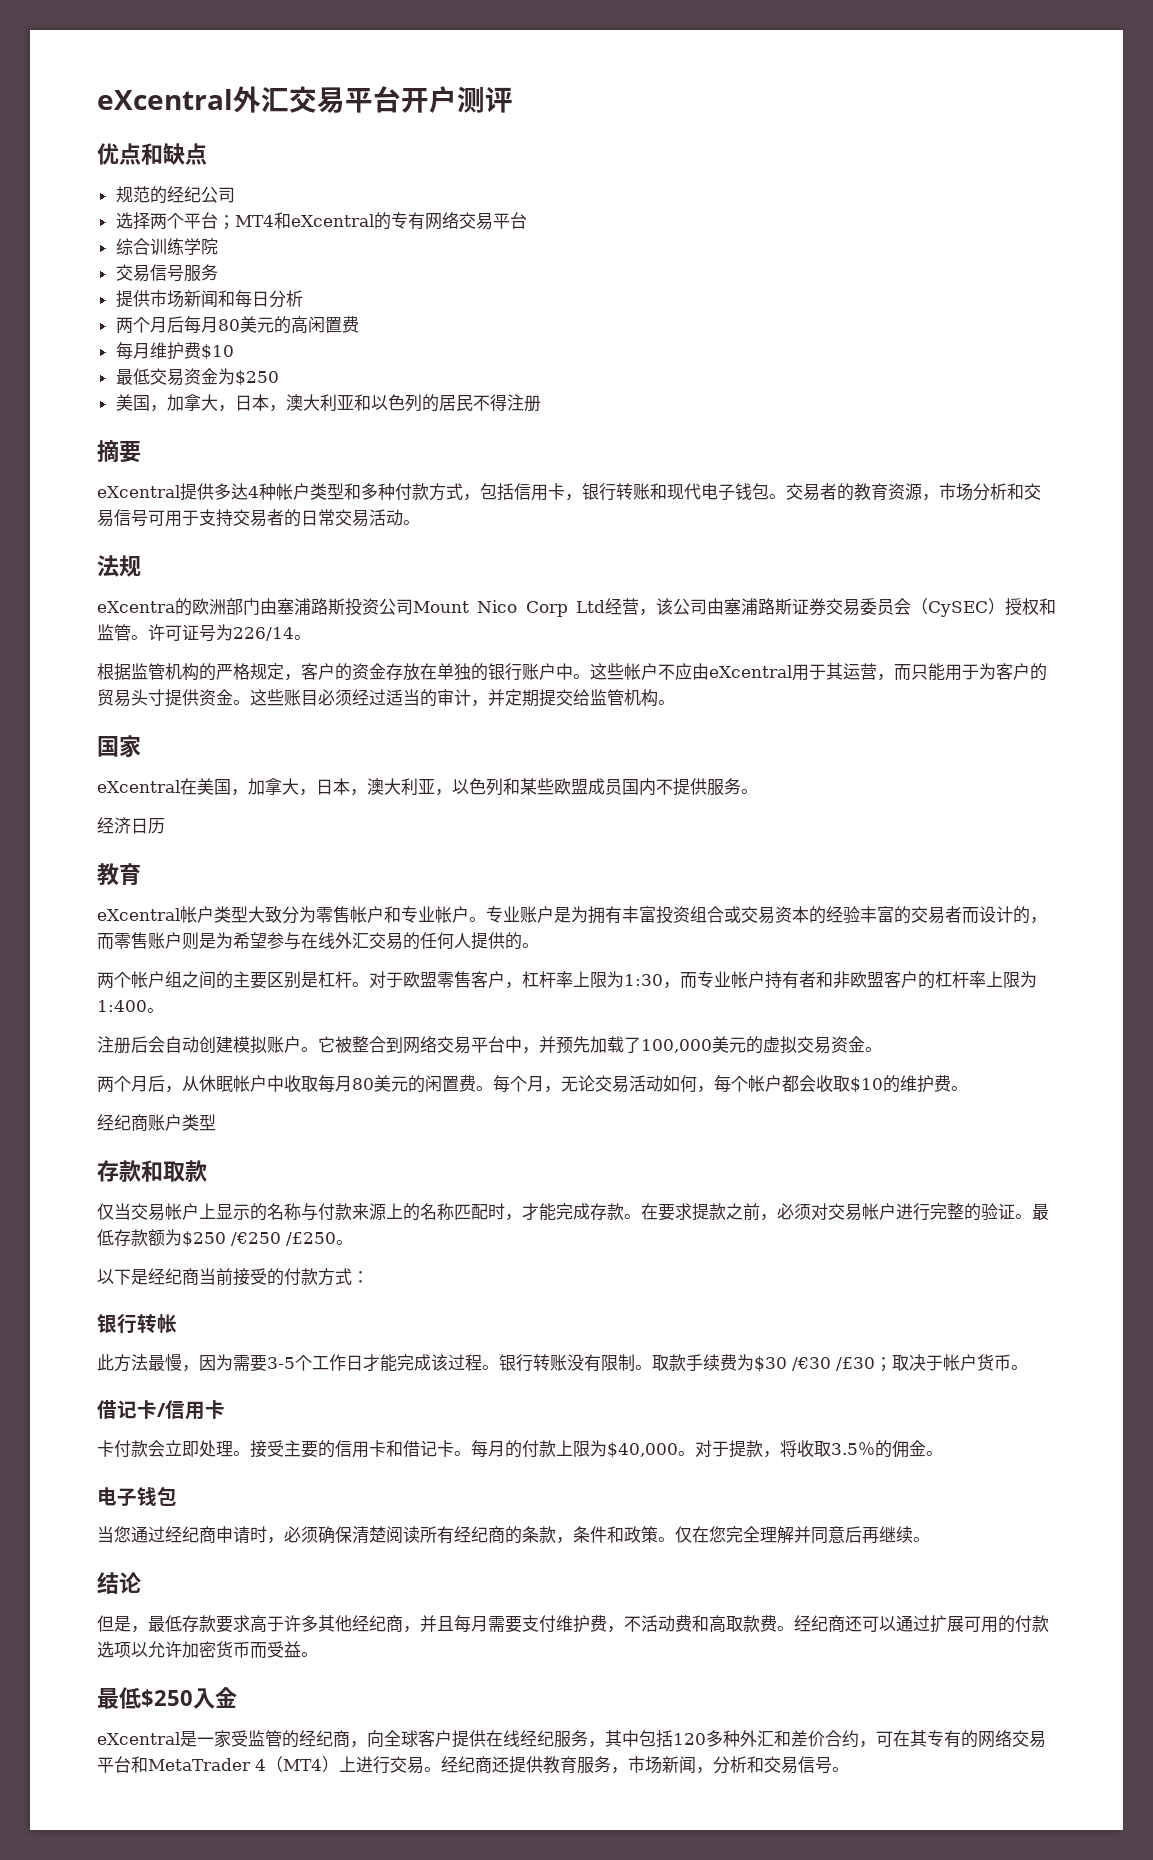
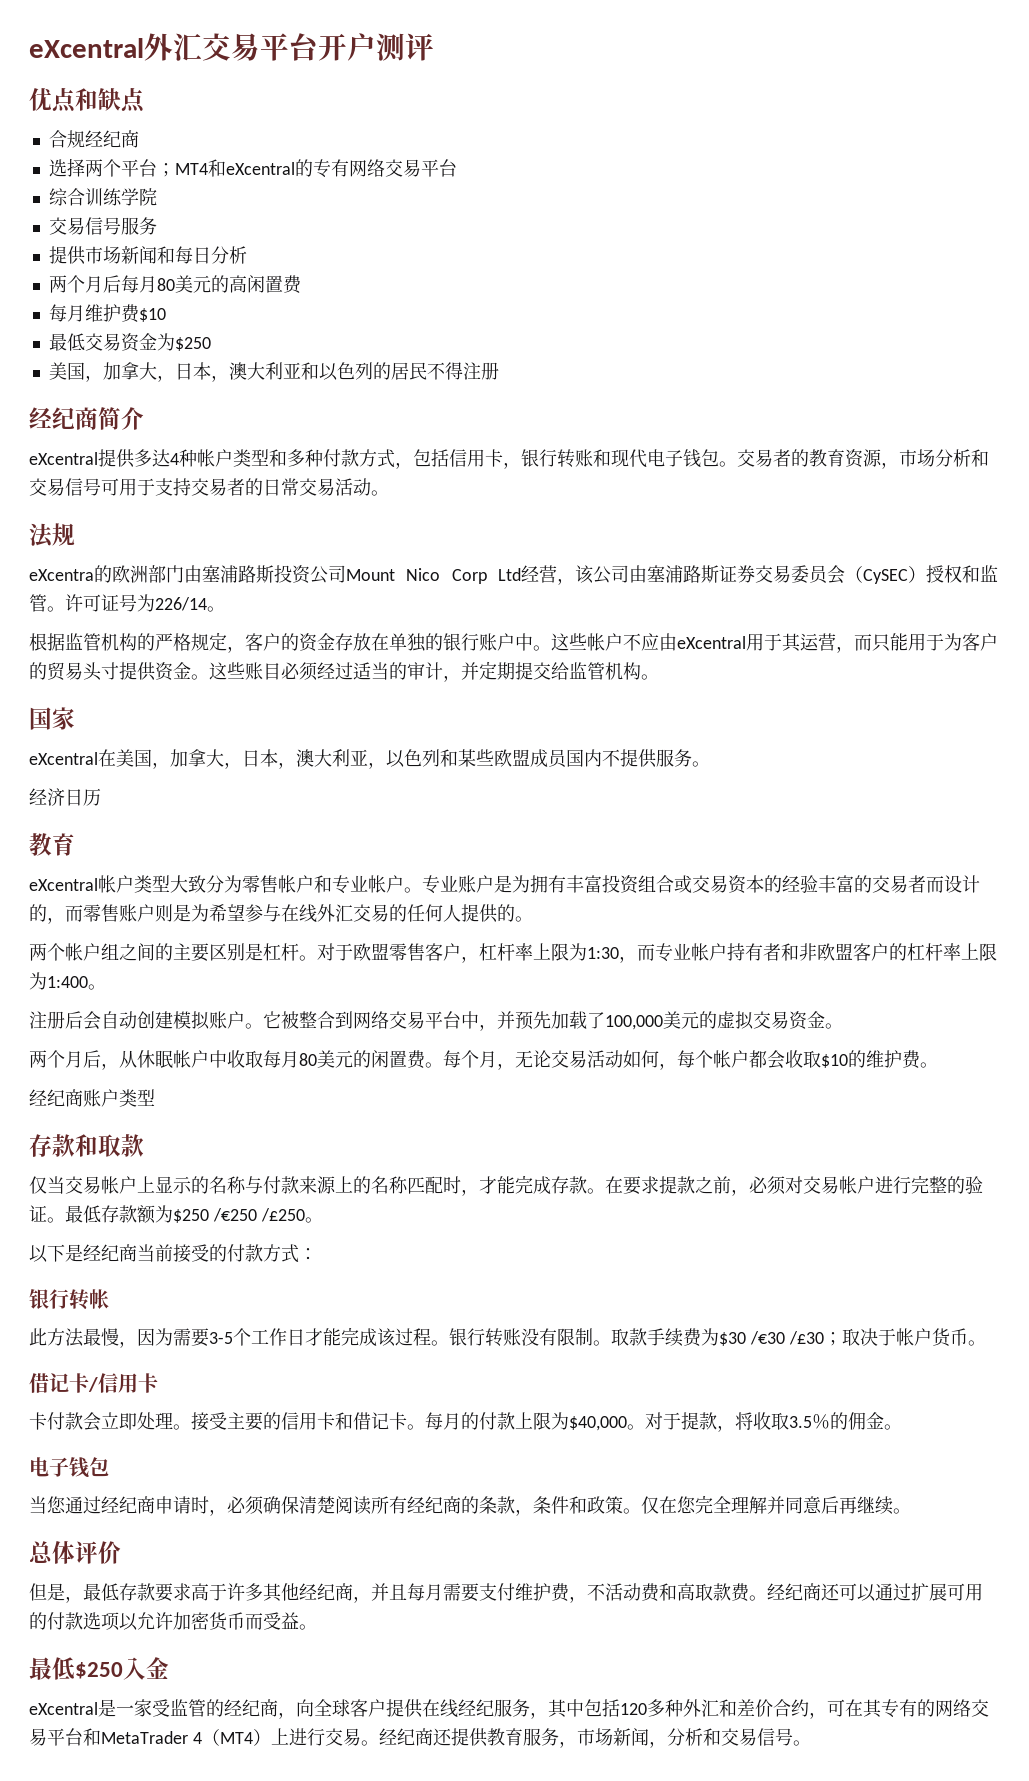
- 规范的经纪公司
+ 合规经纪商
- 摘要
+ 经纪商简介
- 结论
+ 总体评价

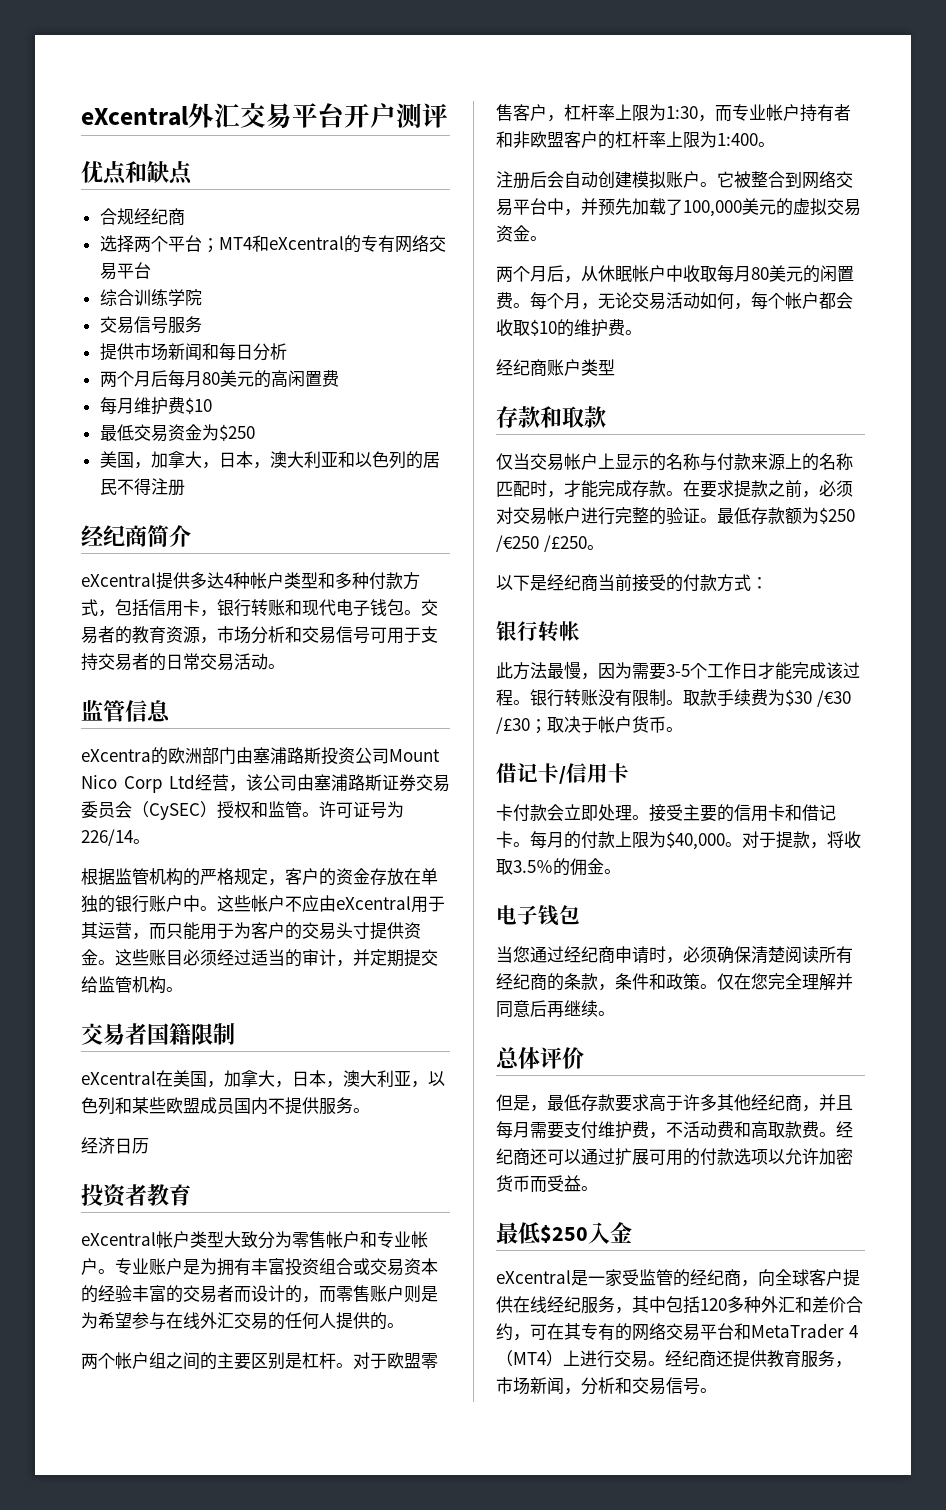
- 法规
+ 监管信息
- 这些帐户不应由eXcentral用于其运营，而只能用于为客户的贸易头寸提供资金。
+ 这些帐户不应由eXcentral用于其运营，而只能用于为客户的交易头寸提供资金。
- 国家
+ 交易者国籍限制
  经济日历
- 教育
+ 投资者教育

